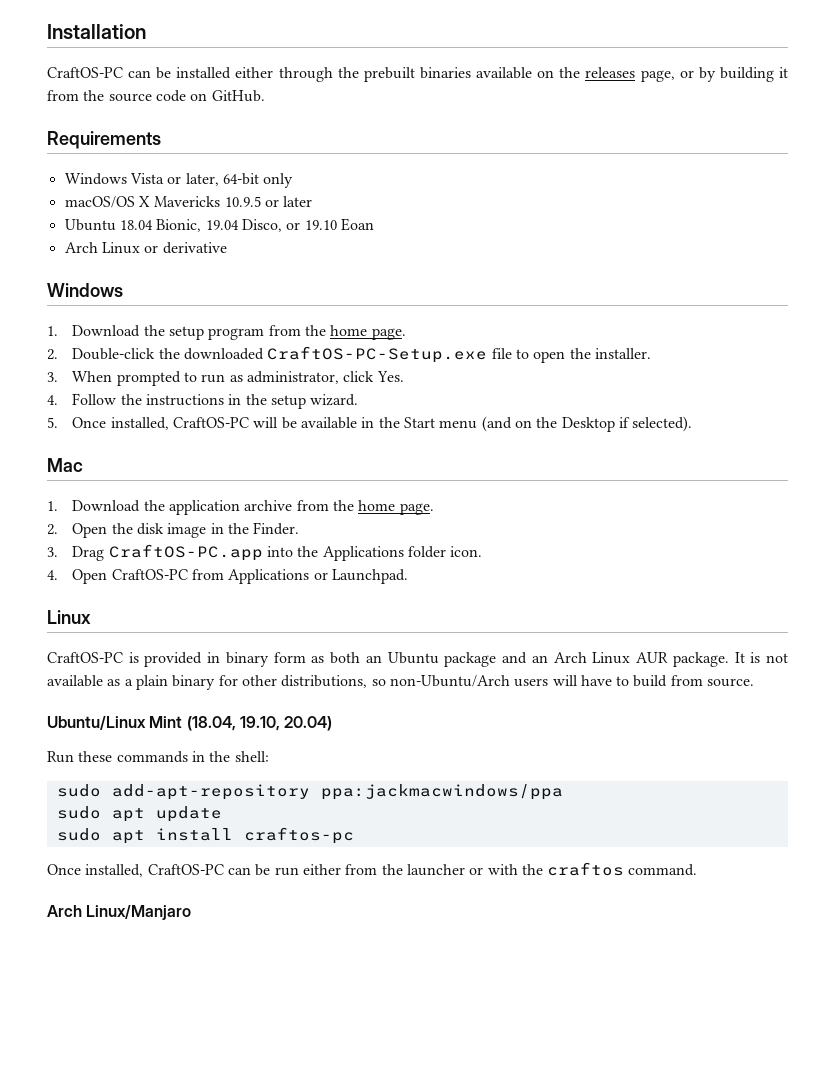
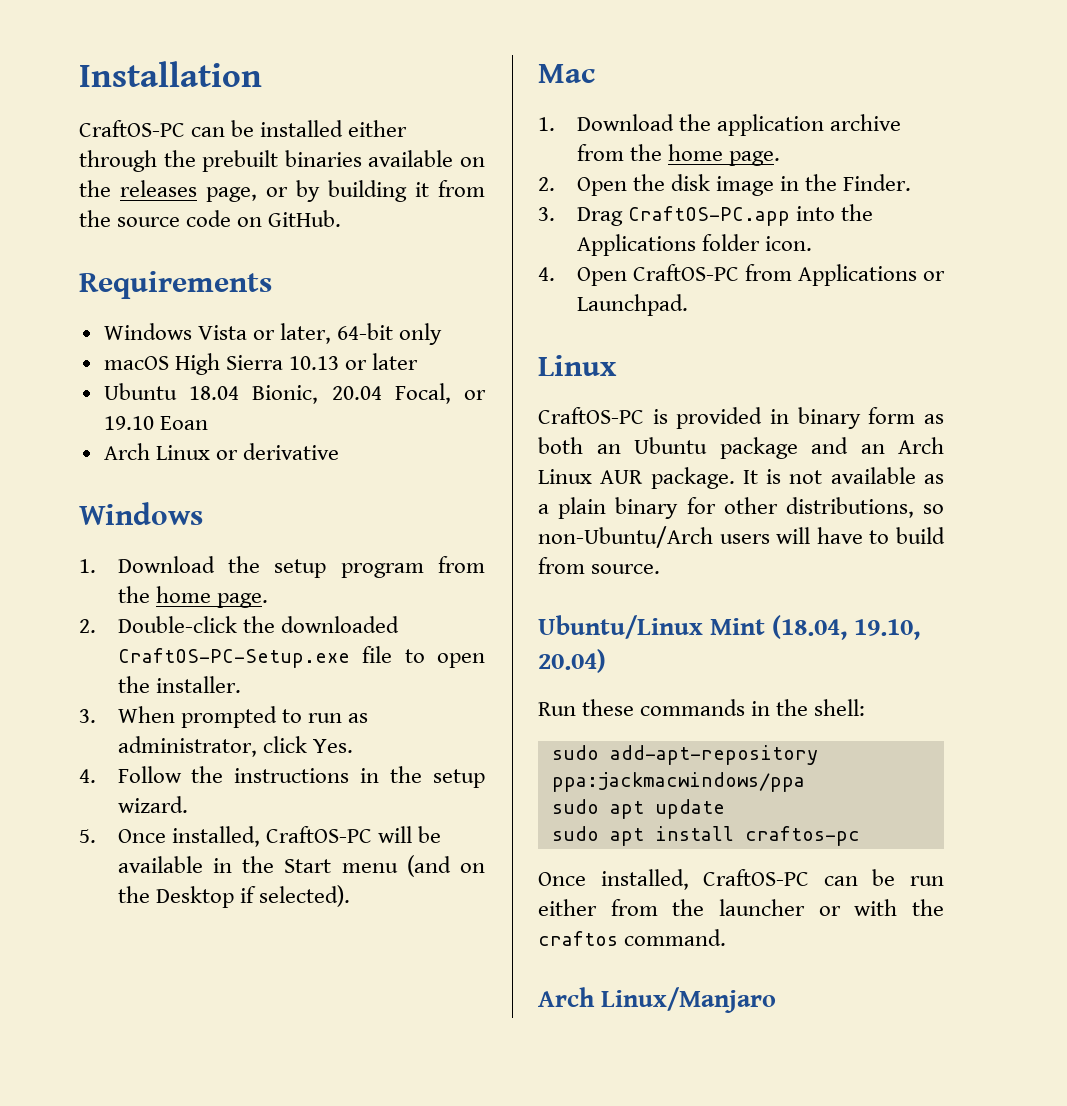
- macOS/OS X Mavericks 10.9.5 or later
+ macOS High Sierra 10.13 or later
- Ubuntu 18.04 Bionic, 19.04 Disco, or 19.10 Eoan
+ Ubuntu 18.04 Bionic, 20.04 Focal, or 19.10 Eoan

